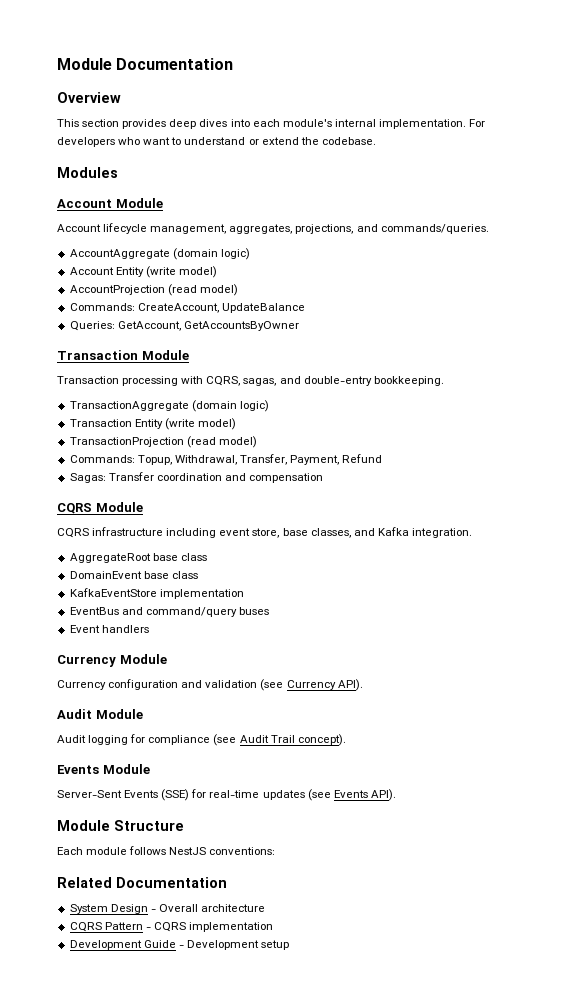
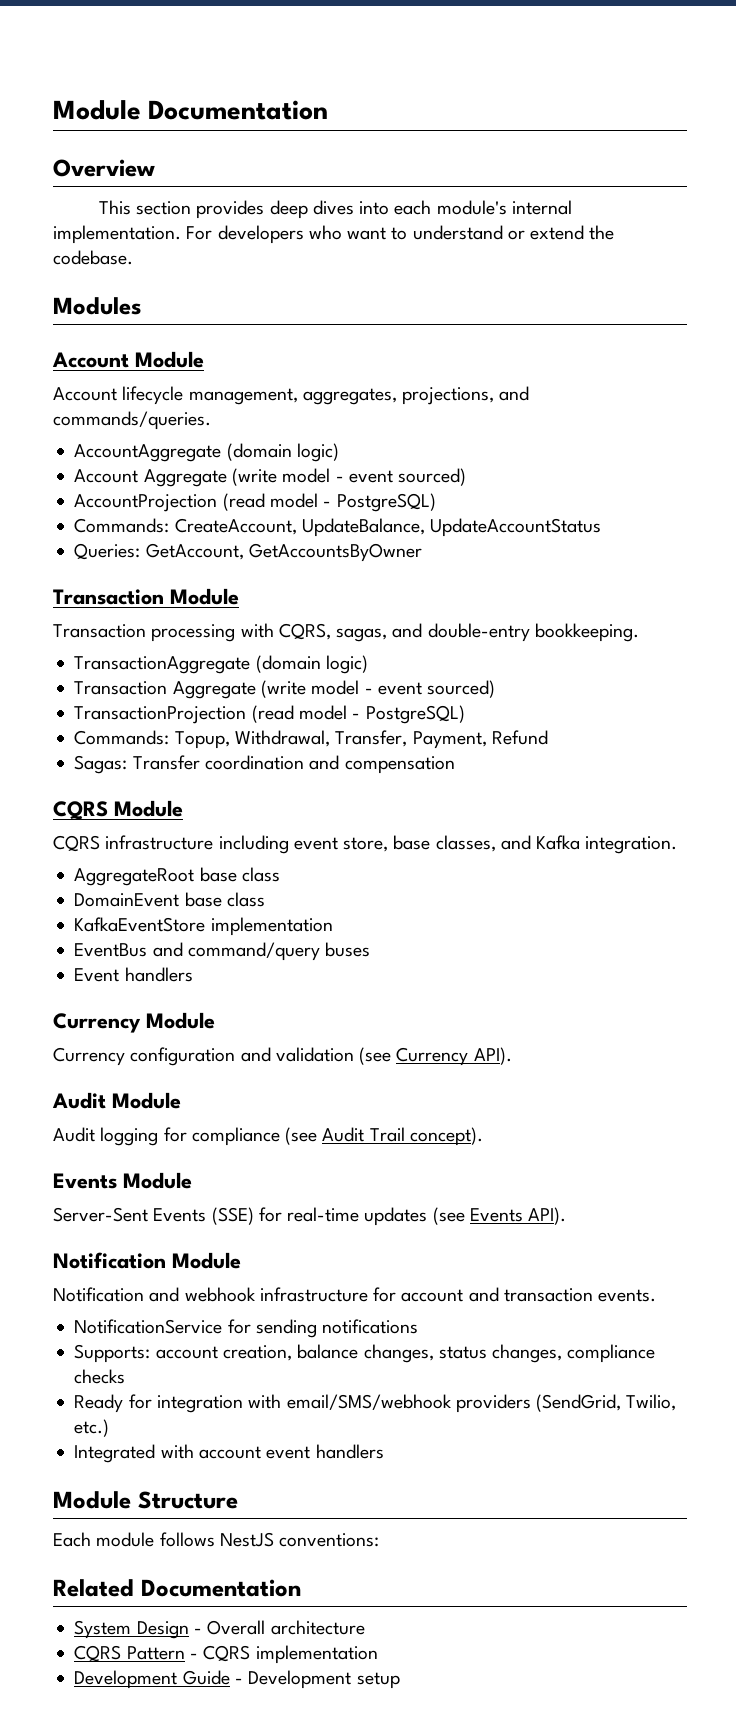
- Account Entity (write model)
+ Account Aggregate (write model - event sourced)
- AccountProjection (read model)
+ AccountProjection (read model - PostgreSQL)
- Commands: CreateAccount, UpdateBalance
+ Commands: CreateAccount, UpdateBalance, UpdateAccountStatus
- Transaction Entity (write model)
+ Transaction Aggregate (write model - event sourced)
- TransactionProjection (read model)
+ TransactionProjection (read model - PostgreSQL)
+ Notification Module
+ Notification and webhook infrastructure for account and transaction events.
+ NotificationService for sending notifications
+ Supports: account creation, balance changes, status changes, compliance checks
+ Ready for integration with email/SMS/webhook providers (SendGrid, Twilio, etc.)
+ Integrated with account event handlers

